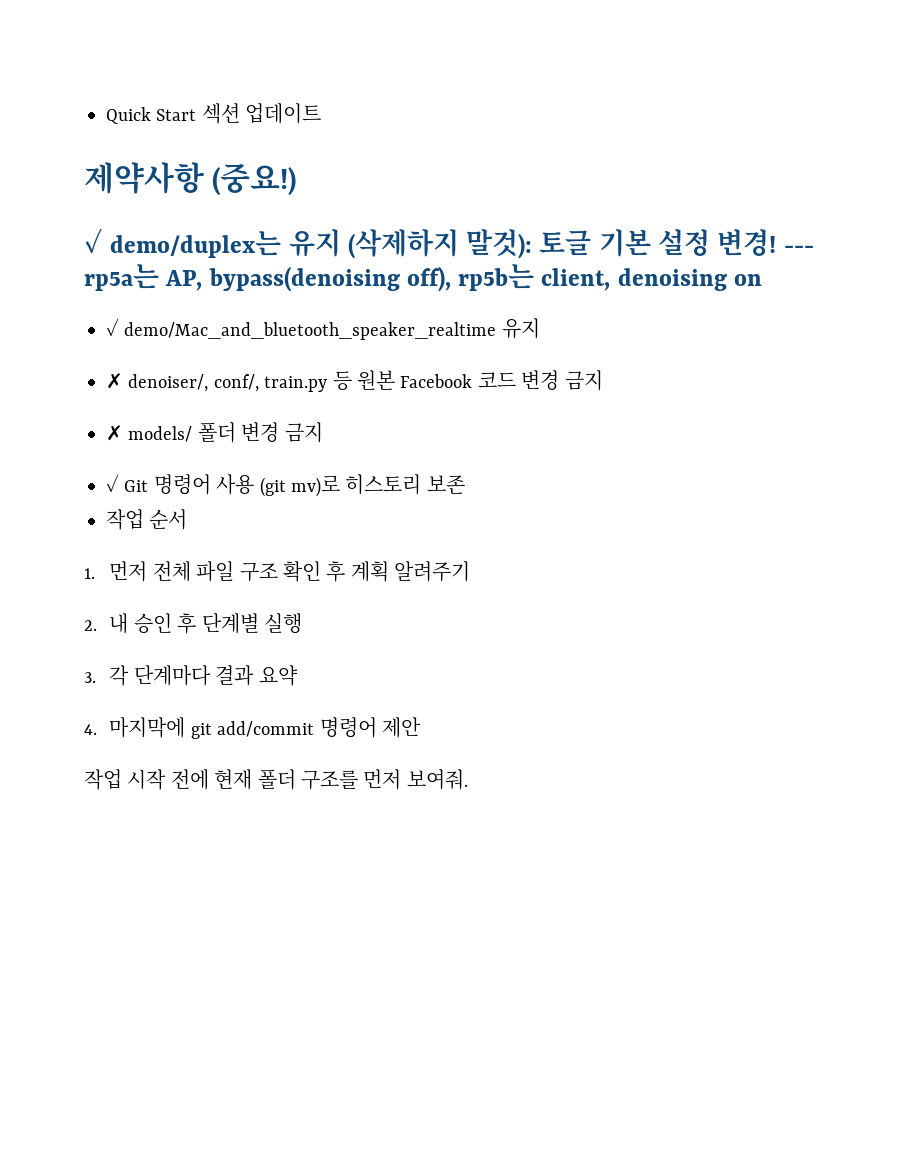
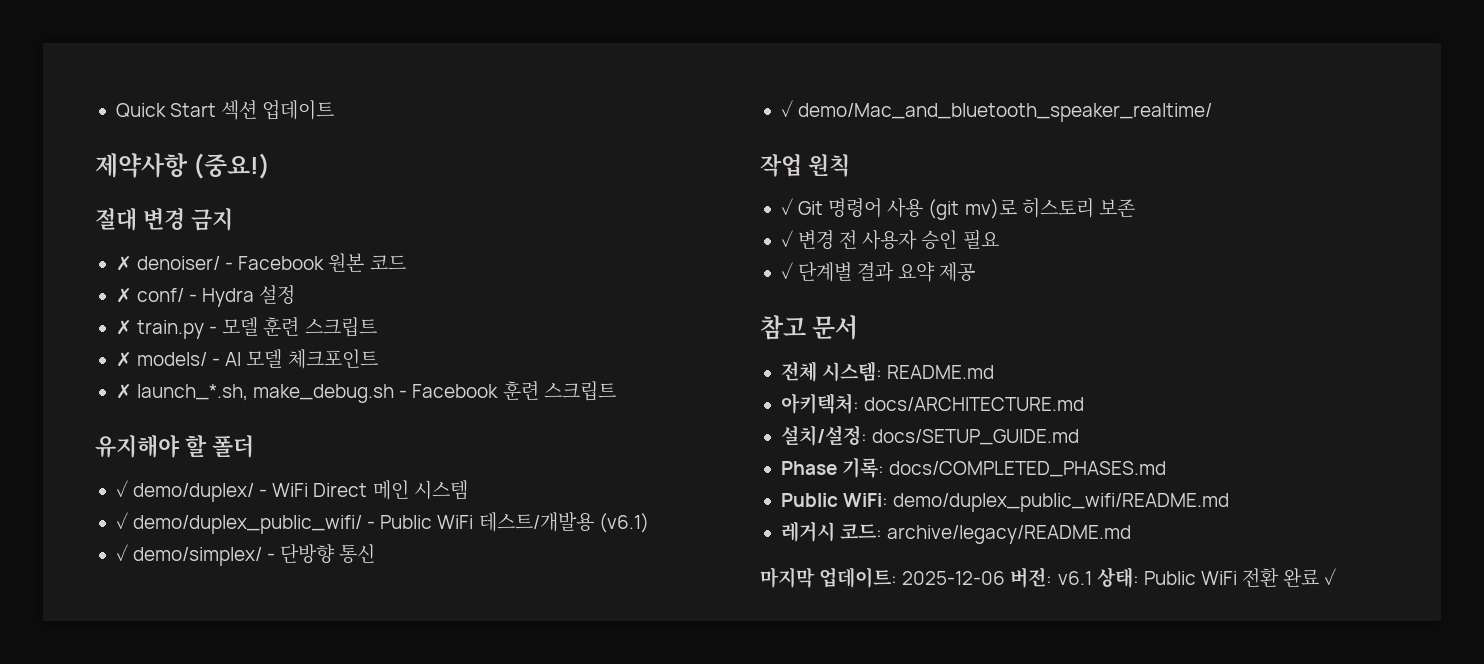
- ✓ demo/duplex는 유지 (삭제하지 말것): 토글 기본 설정 변경! --- rp5a는 AP, bypass(denoising off), rp5b는 client, denoising on
- ✓ demo/Mac_and_bluetooth_speaker_realtime 유지
- ✗ denoiser/, conf/, train.py 등 원본 Facebook 코드 변경 금지
- ✗ models/ 폴더 변경 금지
+ 절대 변경 금지
+ ✗ denoiser/ - Facebook 원본 코드
+ ✗ conf/ - Hydra 설정
+ ✗ train.py - 모델 훈련 스크립트
+ ✗ models/ - AI 모델 체크포인트
+ ✗ launch_*.sh, make_debug.sh - Facebook 훈련 스크립트
+ 유지해야 할 폴더
+ ✓ demo/duplex/ - WiFi Direct 메인 시스템
+ ✓ demo/duplex_public_wifi/ - Public WiFi 테스트/개발용 (v6.1)
+ ✓ demo/simplex/ - 단방향 통신
+ ✓ demo/Mac_and_bluetooth_speaker_realtime/
+ 작업 원칙
- 작업 순서
- 1. 먼저 전체 파일 구조 확인 후 계획 알려주기
- 2. 내 승인 후 단계별 실행
- 3. 각 단계마다 결과 요약
- 4. 마지막에 git add/commit 명령어 제안
- 작업 시작 전에 현재 폴더 구조를 먼저 보여줘.
+ ✓ 변경 전 사용자 승인 필요
+ ✓ 단계별 결과 요약 제공
+ 참고 문서
+ 전체 시스템: README.md
+ 아키텍처: docs/ARCHITECTURE.md
+ 설치/설정: docs/SETUP_GUIDE.md
+ Phase 기록: docs/COMPLETED_PHASES.md
+ Public WiFi: demo/duplex_public_wifi/README.md
+ 레거시 코드: archive/legacy/README.md
+ 마지막 업데이트: 2025-12-06 버전: v6.1 상태: Public WiFi 전환 완료 ✓

